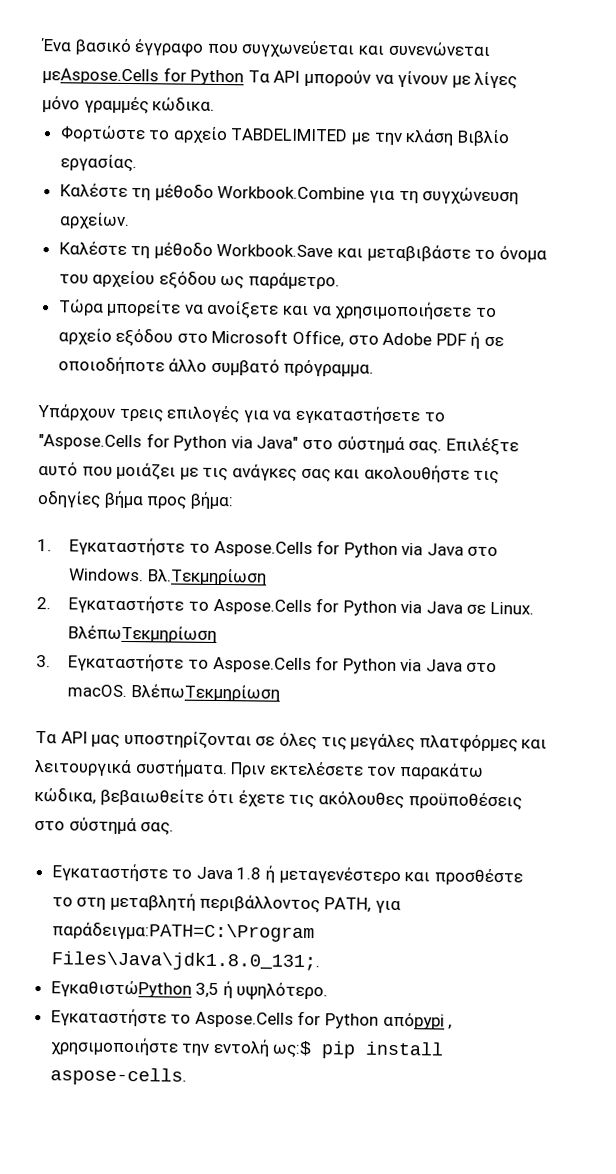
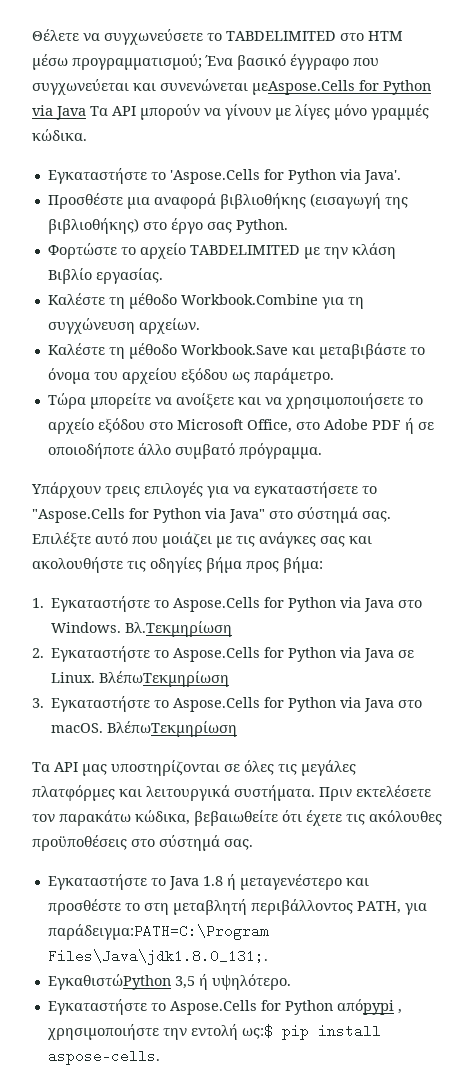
- Ένα βασικό έγγραφο που συγχωνεύεται και συνενώνεται μεAspose.Cells for Python Τα API μπορούν να γίνουν με λίγες μόνο γραμμές κώδικα.
+ Θέλετε να συγχωνεύσετε το TABDELIMITED στο HTM μέσω προγραμματισμού; Ένα βασικό έγγραφο που συγχωνεύεται και συνενώνεται μεAspose.Cells for Python via Java Τα API μπορούν να γίνουν με λίγες μόνο γραμμές κώδικα.
+ Εγκαταστήστε το 'Aspose.Cells for Python via Java'.
+ Προσθέστε μια αναφορά βιβλιοθήκης (εισαγωγή της βιβλιοθήκης) στο έργο σας Python.

